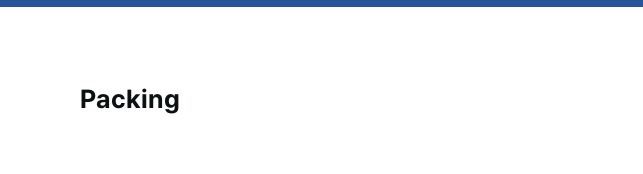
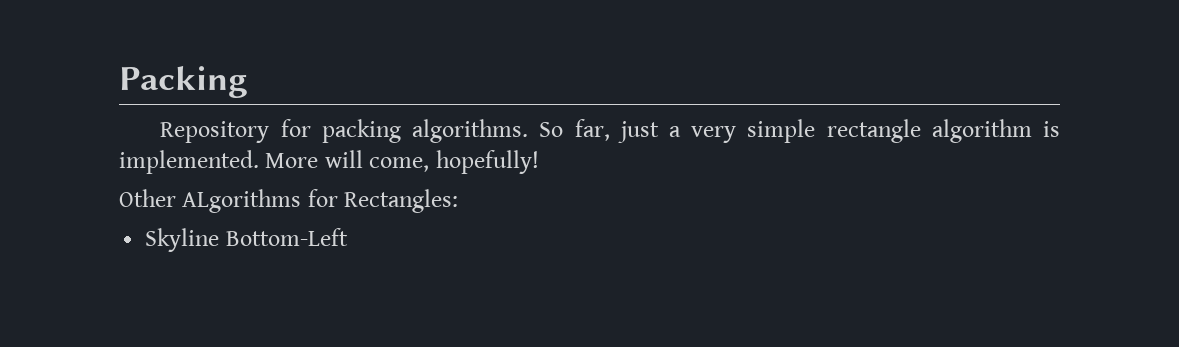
+ Repository for packing algorithms. So far, just a very simple rectangle algorithm is implemented. More will come, hopefully!
+ Other ALgorithms for Rectangles:
+ Skyline Bottom-Left

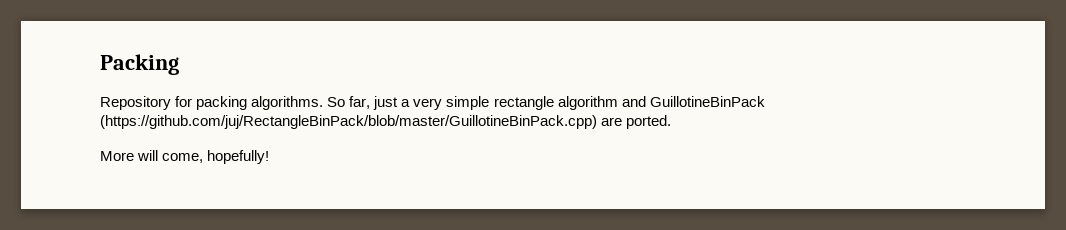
- So far, just a very simple rectangle algorithm is implemented. More will come, hopefully!
+ So far, just a very simple rectangle algorithm and GuillotineBinPack (https://github.com/juj/RectangleBinPack/blob/master/GuillotineBinPack.cpp) are ported.
+ More will come, hopefully!
- Other ALgorithms for Rectangles:
- Skyline Bottom-Left

